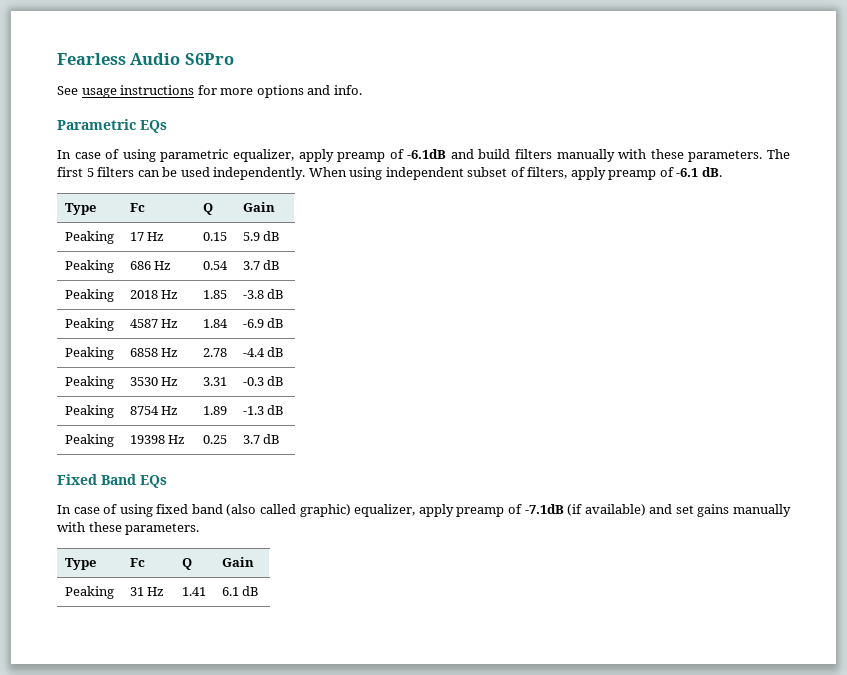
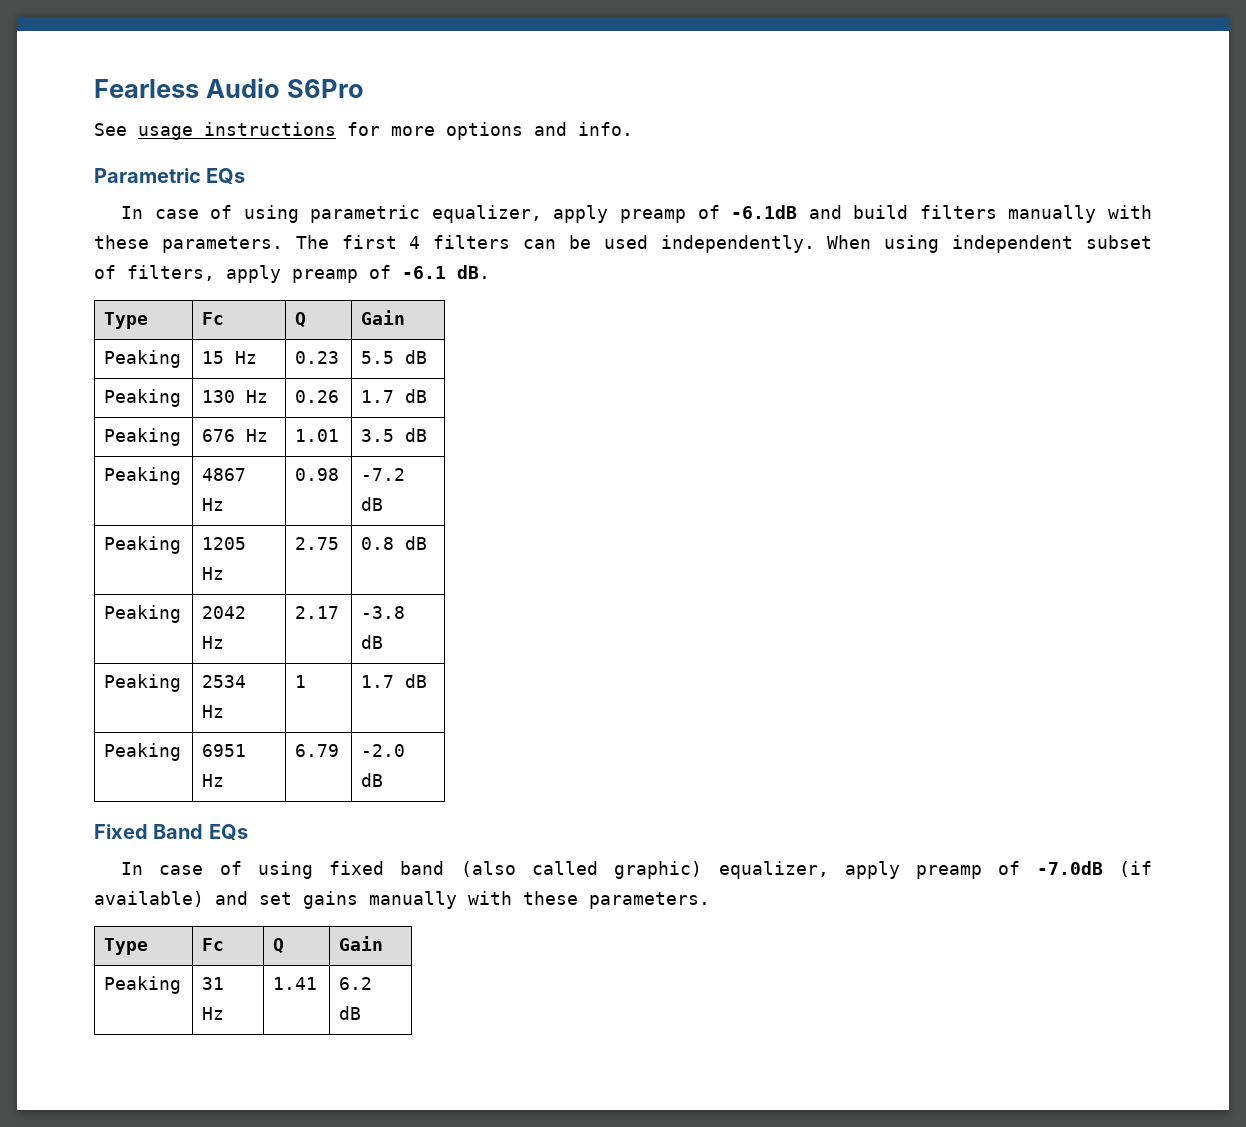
- The first 5 filters can be used independently.
+ The first 4 filters can be used independently.
- Peaking | 17 Hz | 0.15 | 5.9 dB
- Peaking | 686 Hz | 0.54 | 3.7 dB
- Peaking | 2018 Hz | 1.85 | -3.8 dB
+ Peaking | 15 Hz | 0.23 | 5.5 dB
+ Peaking | 130 Hz | 0.26 | 1.7 dB
+ Peaking | 676 Hz | 1.01 | 3.5 dB
+ Peaking | 4867 Hz | 0.98 | -7.2 dB
+ Peaking | 1205 Hz | 2.75 | 0.8 dB
+ Peaking | 2042 Hz | 2.17 | -3.8 dB
- Peaking | 4587 Hz | 1.84 | -6.9 dB
- Peaking | 6858 Hz | 2.78 | -4.4 dB
- Peaking | 3530 Hz | 3.31 | -0.3 dB
- Peaking | 8754 Hz | 1.89 | -1.3 dB
- Peaking | 19398 Hz | 0.25 | 3.7 dB
+ Peaking | 2534 Hz | 1 | 1.7 dB
+ Peaking | 6951 Hz | 6.79 | -2.0 dB
- In case of using fixed band (also called graphic) equalizer, apply preamp of -7.1dB (if available) and set gains manually with these parameters.
+ In case of using fixed band (also called graphic) equalizer, apply preamp of -7.0dB (if available) and set gains manually with these parameters.
- Peaking | 31 Hz | 1.41 | 6.1 dB
+ Peaking | 31 Hz | 1.41 | 6.2 dB

